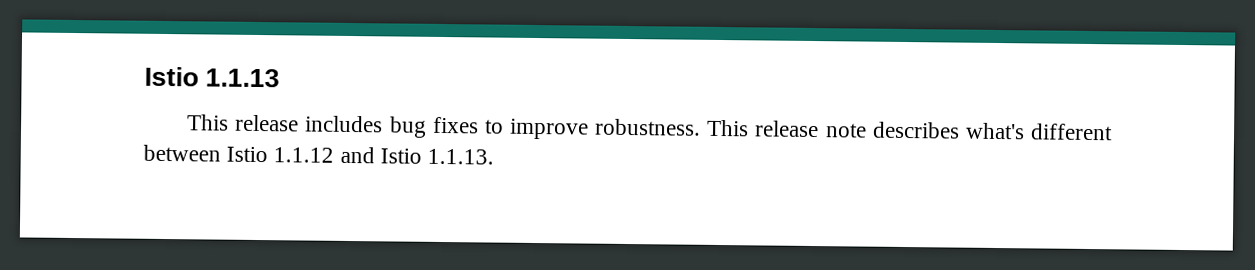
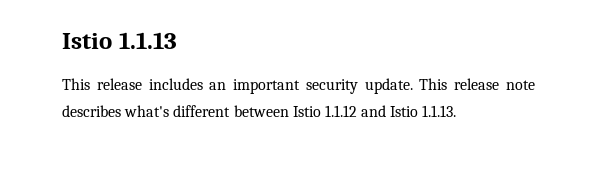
- This release includes bug fixes to improve robustness.
+ This release includes an important security update.

